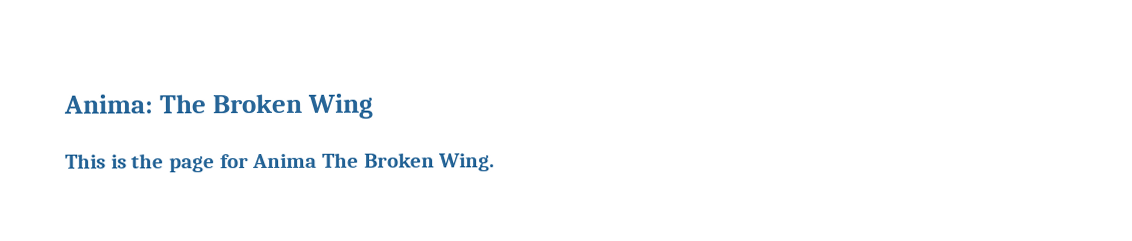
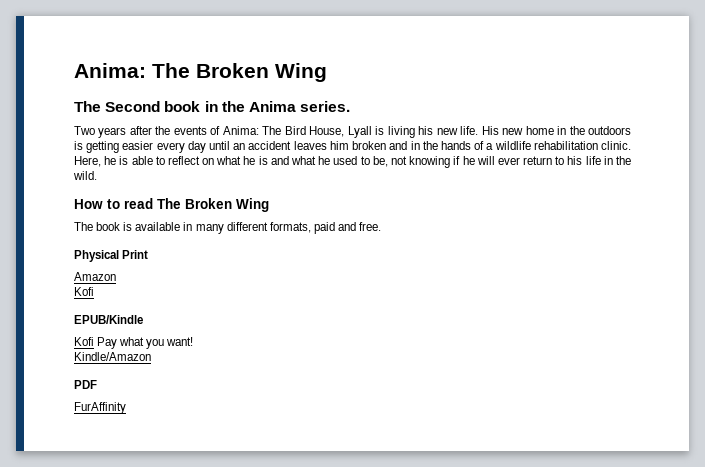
- This is the page for Anima The Broken Wing.
+ The Second book in the Anima series.
+ Two years after the events of Anima: The Bird House, Lyall is living his new life. His new home in the outdoors is getting easier every day until an accident leaves him broken and in the hands of a wildlife rehabilitation clinic. Here, he is able to reflect on what he is and what he used to be, not knowing if he will ever return to his life in the wild.
+ How to read The Broken Wing
+ The book is available in many different formats, paid and free.
+ Physical Print
+ Amazon
+ Kofi
+ EPUB/Kindle
+ Kofi Pay what you want!
+ Kindle/Amazon
+ PDF
+ FurAffinity

